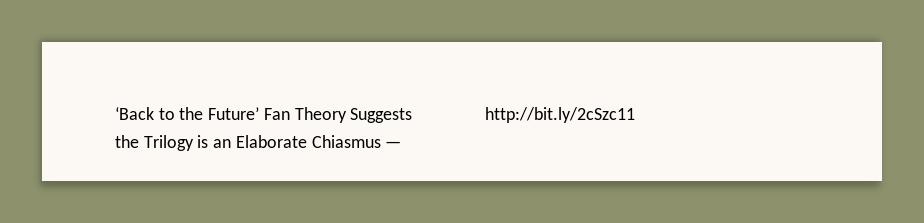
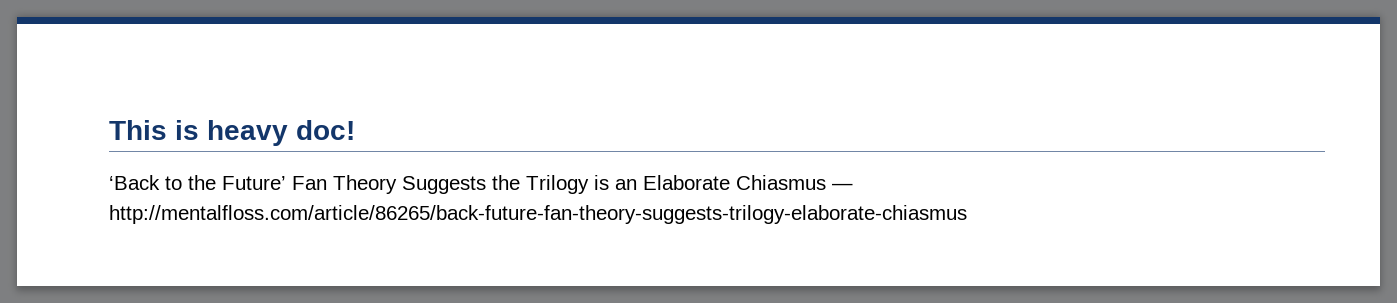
+ This is heavy doc!
- ‘Back to the Future’ Fan Theory Suggests the Trilogy is an Elaborate Chiasmus — http://bit.ly/2cSzc11
+ ‘Back to the Future’ Fan Theory Suggests the Trilogy is an Elaborate Chiasmus — http://mentalfloss.com/article/86265/back-future-fan-theory-suggests-trilogy-elaborate-chiasmus

